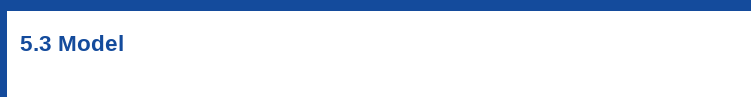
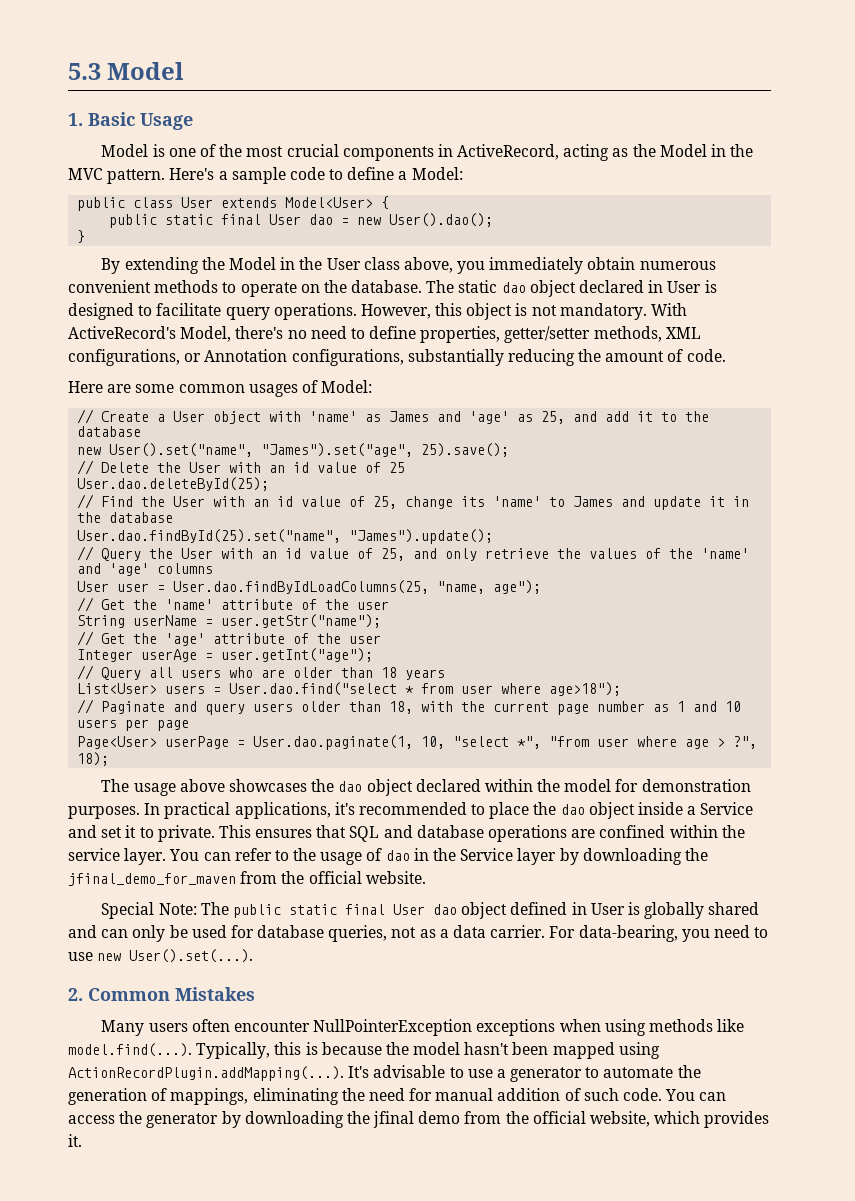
+ 1. Basic Usage
+ Model is one of the most crucial components in ActiveRecord, acting as the Model in the MVC pattern. Here's a sample code to define a Model:
+ public class User extends Model<User> {
+ public static final User dao = new User().dao();
+ }
+ By extending the Model in the User class above, you immediately obtain numerous convenient methods to operate on the database. The static dao object declared in User is designed to facilitate query operations. However, this object is not mandatory. With ActiveRecord's Model, there's no need to define properties, getter/setter methods, XML configurations, or Annotation configurations, substantially reducing the amount of code.
+ Here are some common usages of Model:
+ // Create a User object with 'name' as James and 'age' as 25, and add it to the database
+ new User().set("name", "James").set("age", 25).save();
+ // Delete the User with an id value of 25
+ User.dao.deleteById(25);
+ // Find the User with an id value of 25, change its 'name' to James and update it in the database
+ User.dao.findById(25).set("name", "James").update();
+ // Query the User with an id value of 25, and only retrieve the values of the 'name' and 'age' columns
+ User user = User.dao.findByIdLoadColumns(25, "name, age");
+ // Get the 'name' attribute of the user
+ String userName = user.getStr("name");
+ // Get the 'age' attribute of the user
+ Integer userAge = user.getInt("age");
+ // Query all users who are older than 18 years
+ List<User> users = User.dao.find("select * from user where age>18");
+ // Paginate and query users older than 18, with the current page number as 1 and 10 users per page
+ Page<User> userPage = User.dao.paginate(1, 10, "select *", "from user where age > ?", 18);
+ The usage above showcases the dao object declared within the model for demonstration purposes. In practical applications, it's recommended to place the dao object inside a Service and set it to private. This ensures that SQL and database operations are confined within the service layer. You can refer to the usage of dao in the Service layer by downloading the jfinal_demo_for_maven from the official website.
+ Special Note: The public static final User dao object defined in User is globally shared and can only be used for database queries, not as a data carrier. For data-bearing, you need to use new User().set(...).
+ 2. Common Mistakes
+ Many users often encounter NullPointerException exceptions when using methods like model.find(...). Typically, this is because the model hasn't been mapped using ActionRecordPlugin.addMapping(...). It's advisable to use a generator to automate the generation of mappings, eliminating the need for manual addition of such code. You can access the generator by downloading the jfinal demo from the official website, which provides it.

